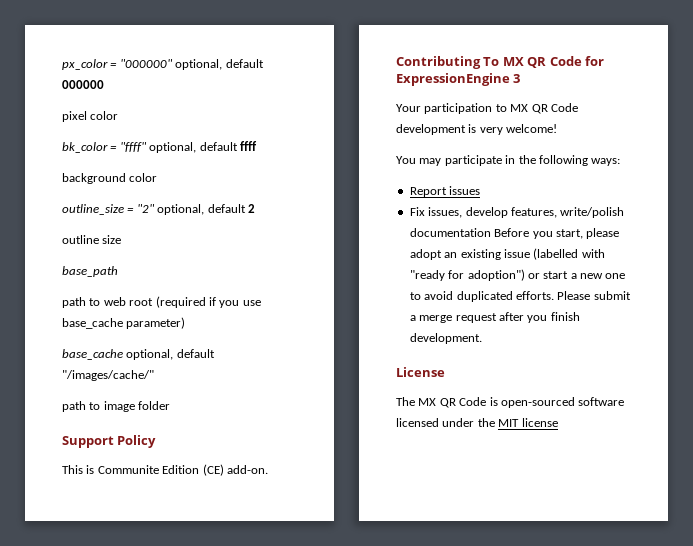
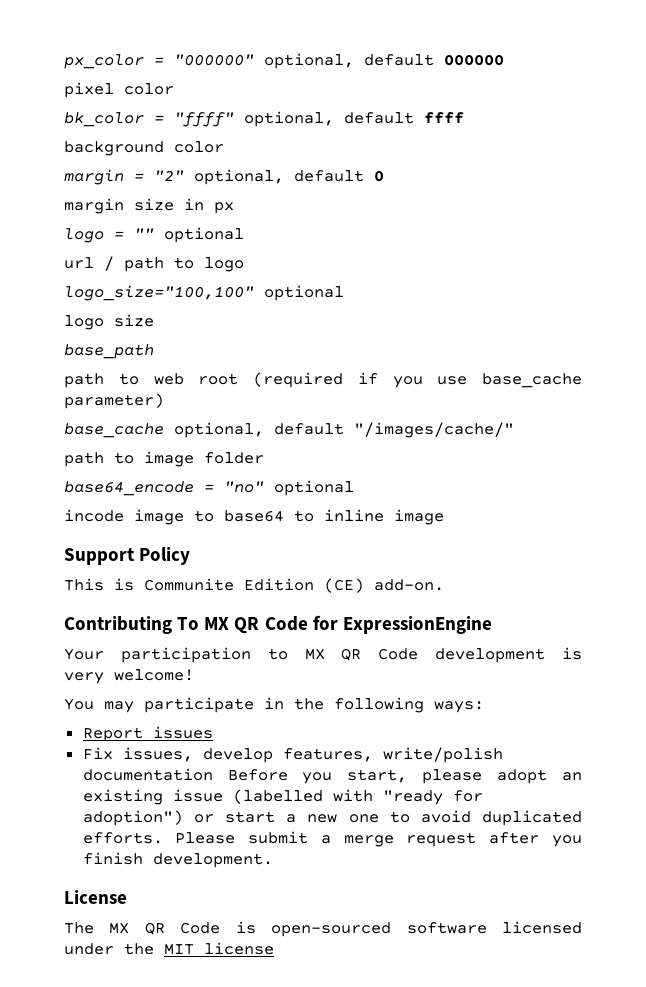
- outline_size = "2" optional, default 2
- outline size
+ margin = "2" optional, default 0
+ margin size in px
+ logo = "" optional
+ url / path to logo
+ logo_size="100,100" optional
+ logo size
+ base64_encode = "no" optional
+ incode image to base64 to inline image
- Contributing To MX QR Code for ExpressionEngine 3
+ Contributing To MX QR Code for ExpressionEngine

